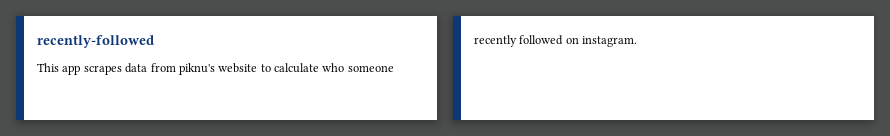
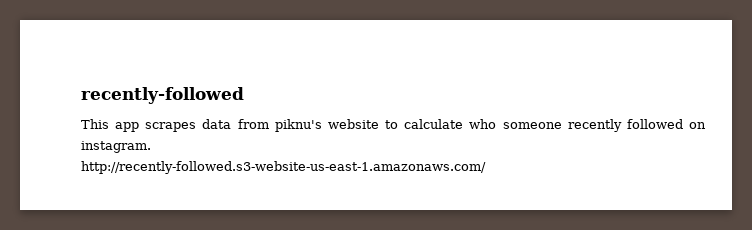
+ http://recently-followed.s3-website-us-east-1.amazonaws.com/

